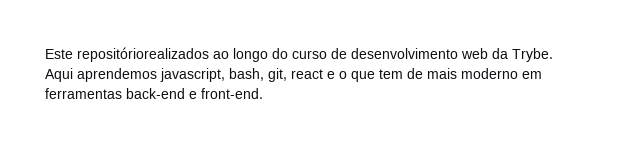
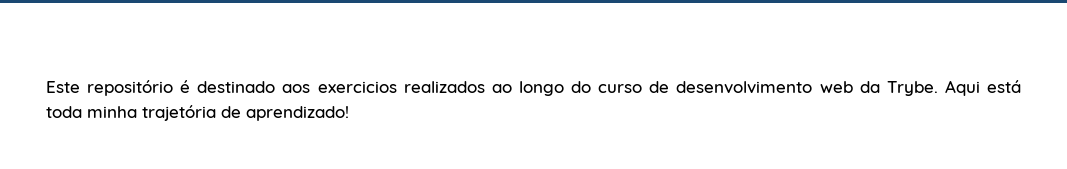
- Este repositóriorealizados ao longo do curso de desenvolvimento web da Trybe.
+ Este repositório é destinado aos exercicios realizados ao longo do curso de desenvolvimento web da Trybe.
- Aqui aprendemos javascript, bash, git, react e o que tem de mais moderno em ferramentas back-end e front-end.
+ Aqui está toda minha trajetória de aprendizado!

